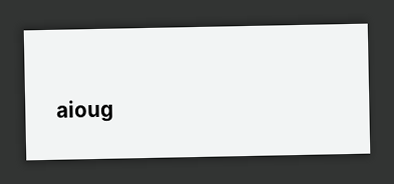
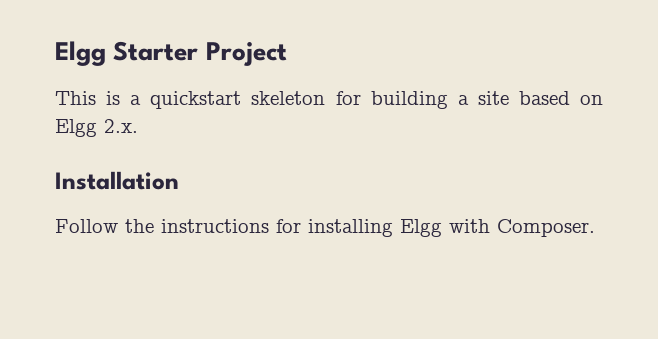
- aioug
+ Elgg Starter Project
+ This is a quickstart skeleton for building a site based on Elgg 2.x.
+ Installation
+ Follow the instructions for installing Elgg with Composer.

